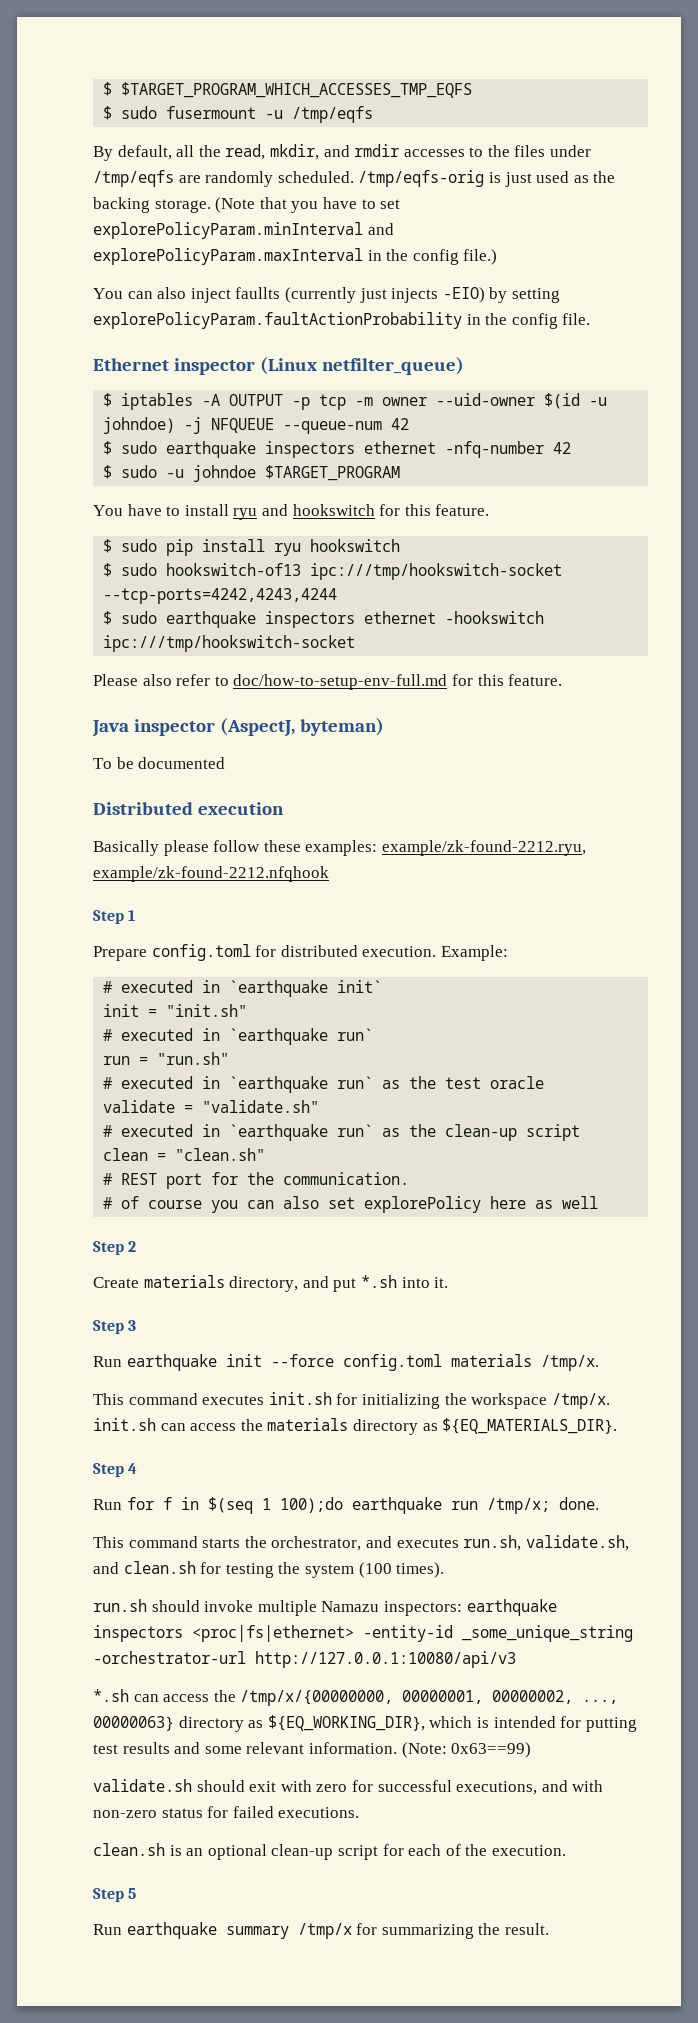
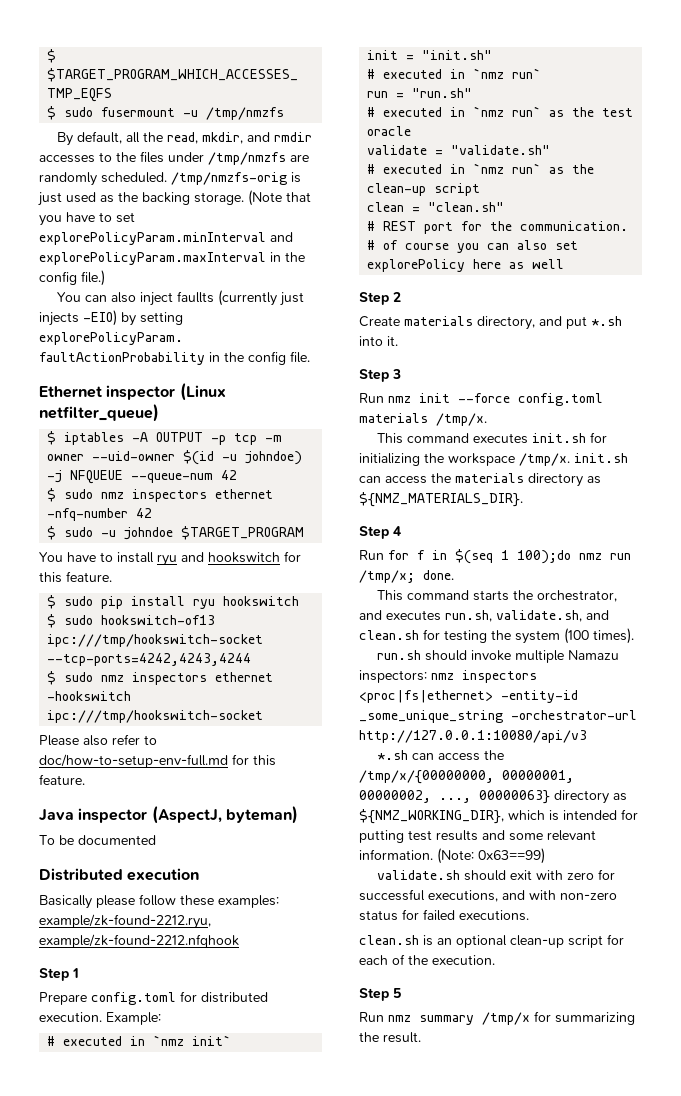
- $ sudo fusermount -u /tmp/eqfs
+ $ sudo fusermount -u /tmp/nmzfs
- By default, all the read, mkdir, and rmdir accesses to the files under /tmp/eqfs are randomly scheduled.
+ By default, all the read, mkdir, and rmdir accesses to the files under /tmp/nmzfs are randomly scheduled.
- /tmp/eqfs-orig is just used as the backing storage.
+ /tmp/nmzfs-orig is just used as the backing storage.
- $ sudo earthquake inspectors ethernet -nfq-number 42
+ $ sudo nmz inspectors ethernet -nfq-number 42
- $ sudo earthquake inspectors ethernet -hookswitch ipc:///tmp/hookswitch-socket
+ $ sudo nmz inspectors ethernet -hookswitch ipc:///tmp/hookswitch-socket
- # executed in `earthquake init`
+ # executed in `nmz init`
  init = "init.sh"
- # executed in `earthquake run`
+ # executed in `nmz run`
- # executed in `earthquake run` as the test oracle
+ # executed in `nmz run` as the test oracle
- # executed in `earthquake run` as the clean-up script
+ # executed in `nmz run` as the clean-up script
- Run earthquake init --force config.toml materials /tmp/x.
+ Run nmz init --force config.toml materials /tmp/x.
- This command executes init.sh for initializing the workspace /tmp/x. init.sh can access the materials directory as ${EQ_MATERIALS_DIR}.
+ This command executes init.sh for initializing the workspace /tmp/x. init.sh can access the materials directory as ${NMZ_MATERIALS_DIR}.
- Run for f in $(seq 1 100);do earthquake run /tmp/x; done.
+ Run for f in $(seq 1 100);do nmz run /tmp/x; done.
- run.sh should invoke multiple Namazu inspectors: earthquake inspectors <proc|fs|ethernet> -entity-id _some_unique_string -orchestrator-url http://127.0.0.1:10080/api/v3
+ run.sh should invoke multiple Namazu inspectors: nmz inspectors <proc|fs|ethernet> -entity-id _some_unique_string -orchestrator-url http://127.0.0.1:10080/api/v3
- *.sh can access the /tmp/x/{00000000, 00000001, 00000002, ..., 00000063} directory as ${EQ_WORKING_DIR}, which is intended for putting test results and some relevant information.
+ *.sh can access the /tmp/x/{00000000, 00000001, 00000002, ..., 00000063} directory as ${NMZ_WORKING_DIR}, which is intended for putting test results and some relevant information.
- Run earthquake summary /tmp/x for summarizing the result.
+ Run nmz summary /tmp/x for summarizing the result.

